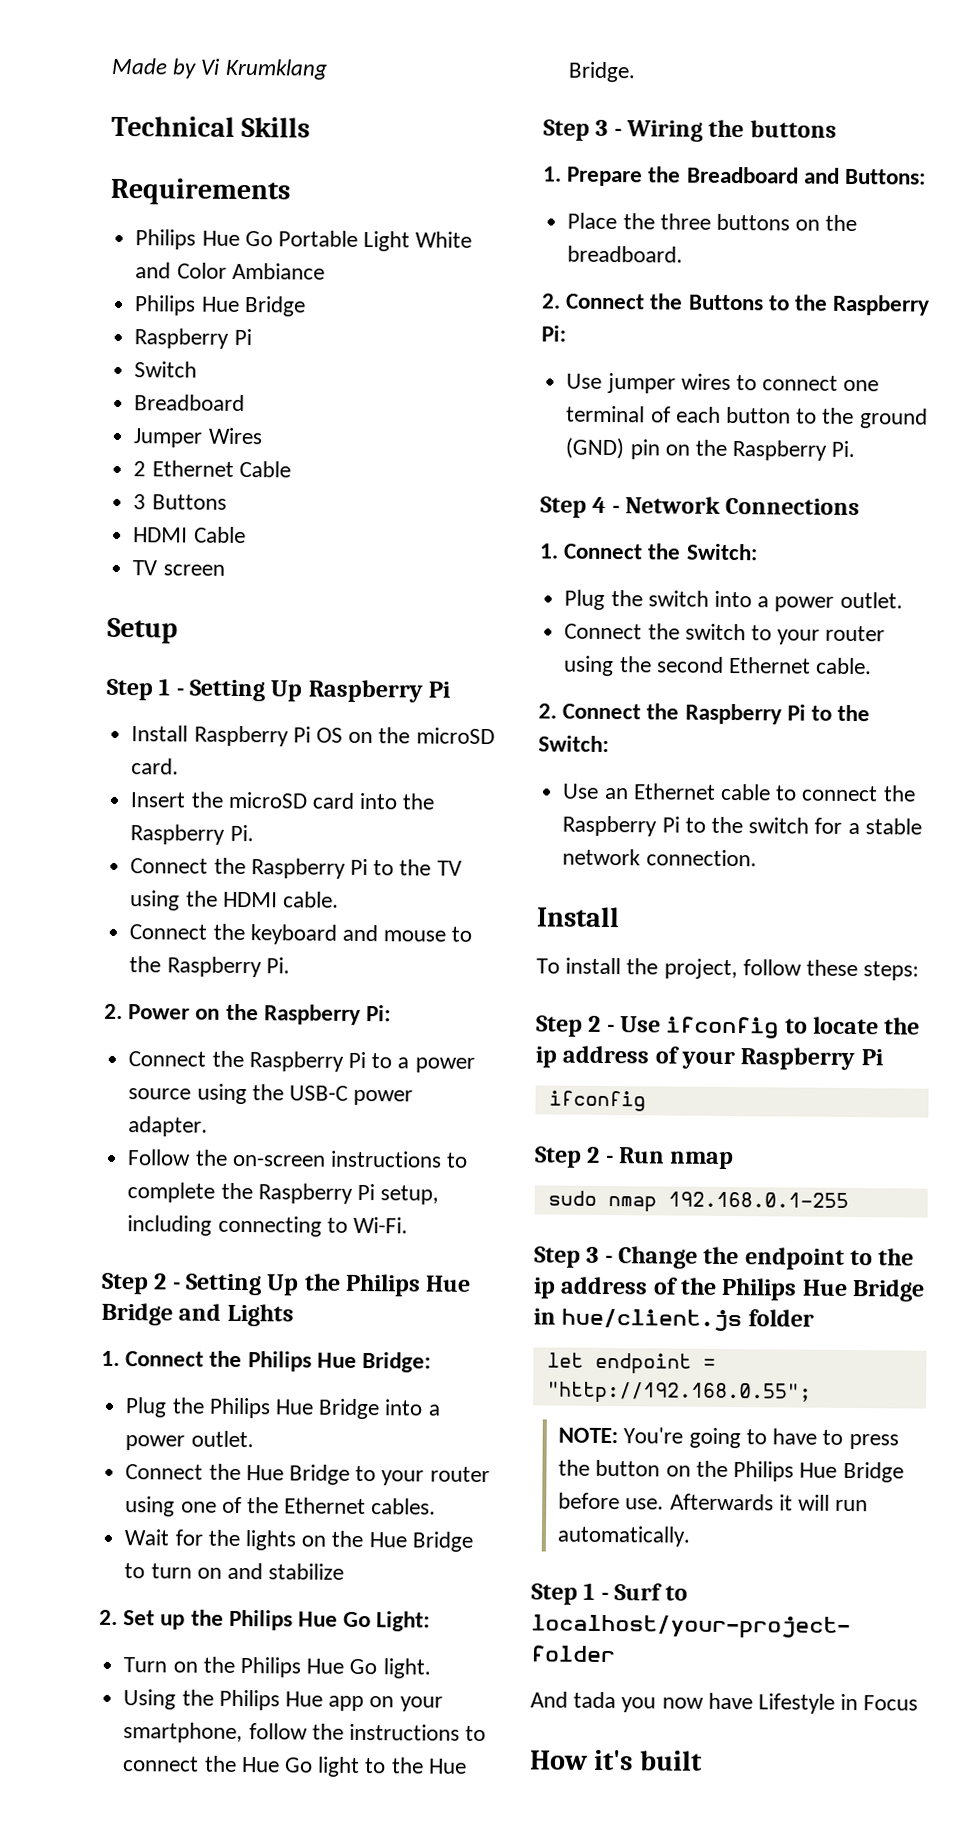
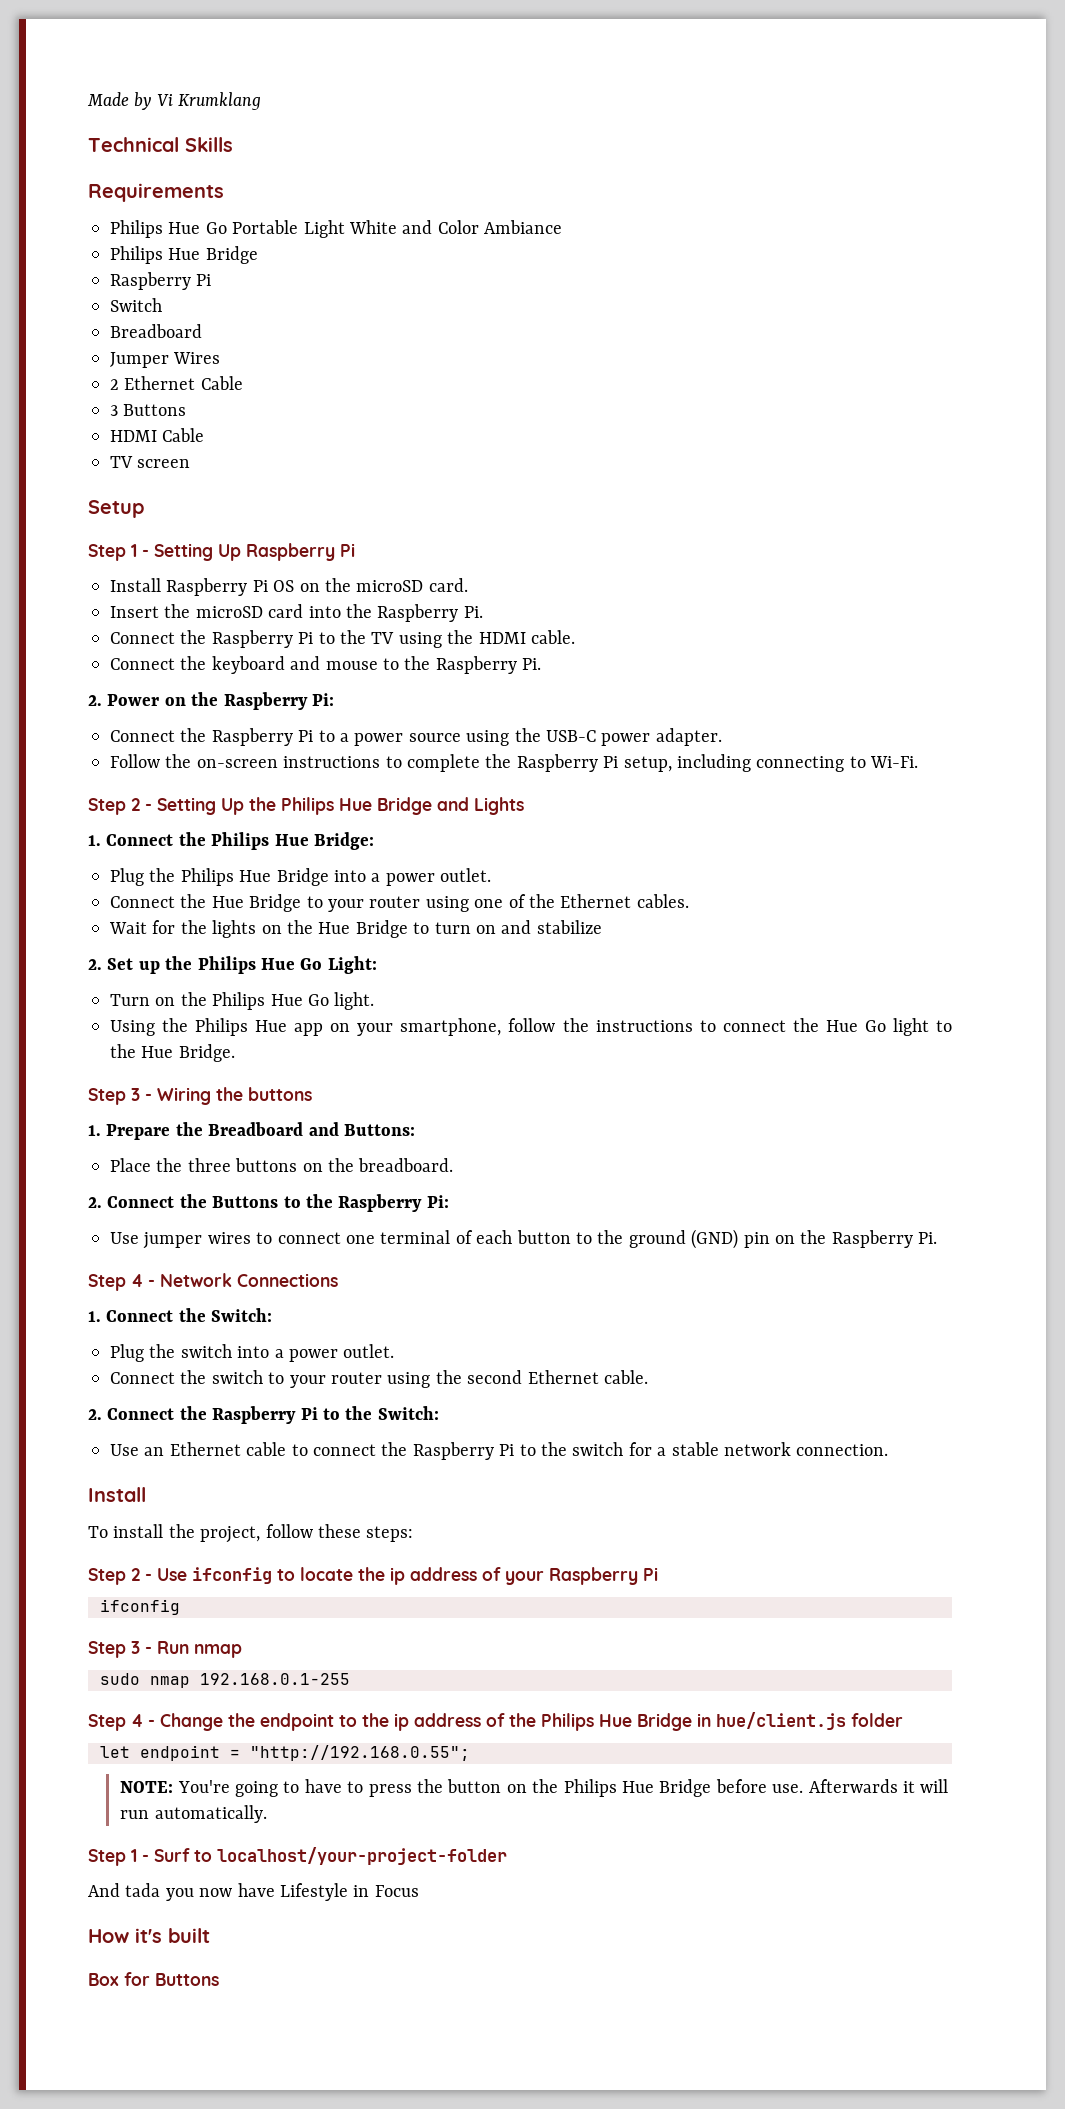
- Step 2 - Run nmap
+ Step 3 - Run nmap
- Step 3 - Change the endpoint to the ip address of the Philips Hue Bridge in hue/client.js folder
+ Step 4 - Change the endpoint to the ip address of the Philips Hue Bridge in hue/client.js folder
+ Box for Buttons

